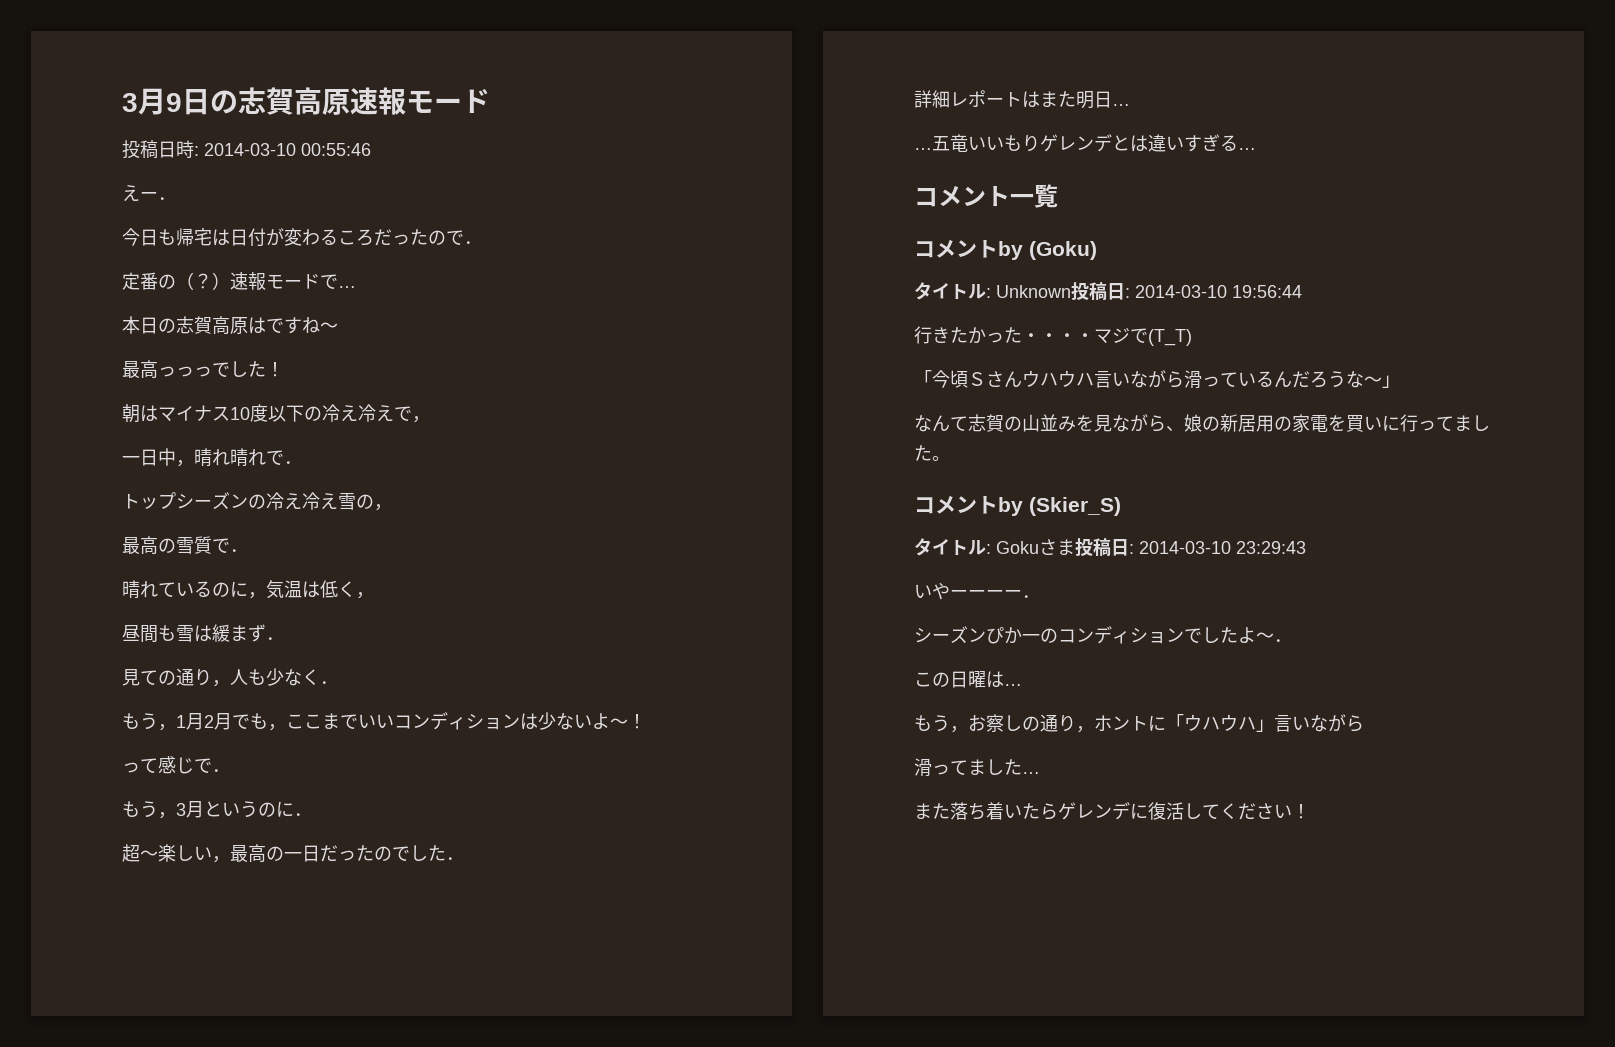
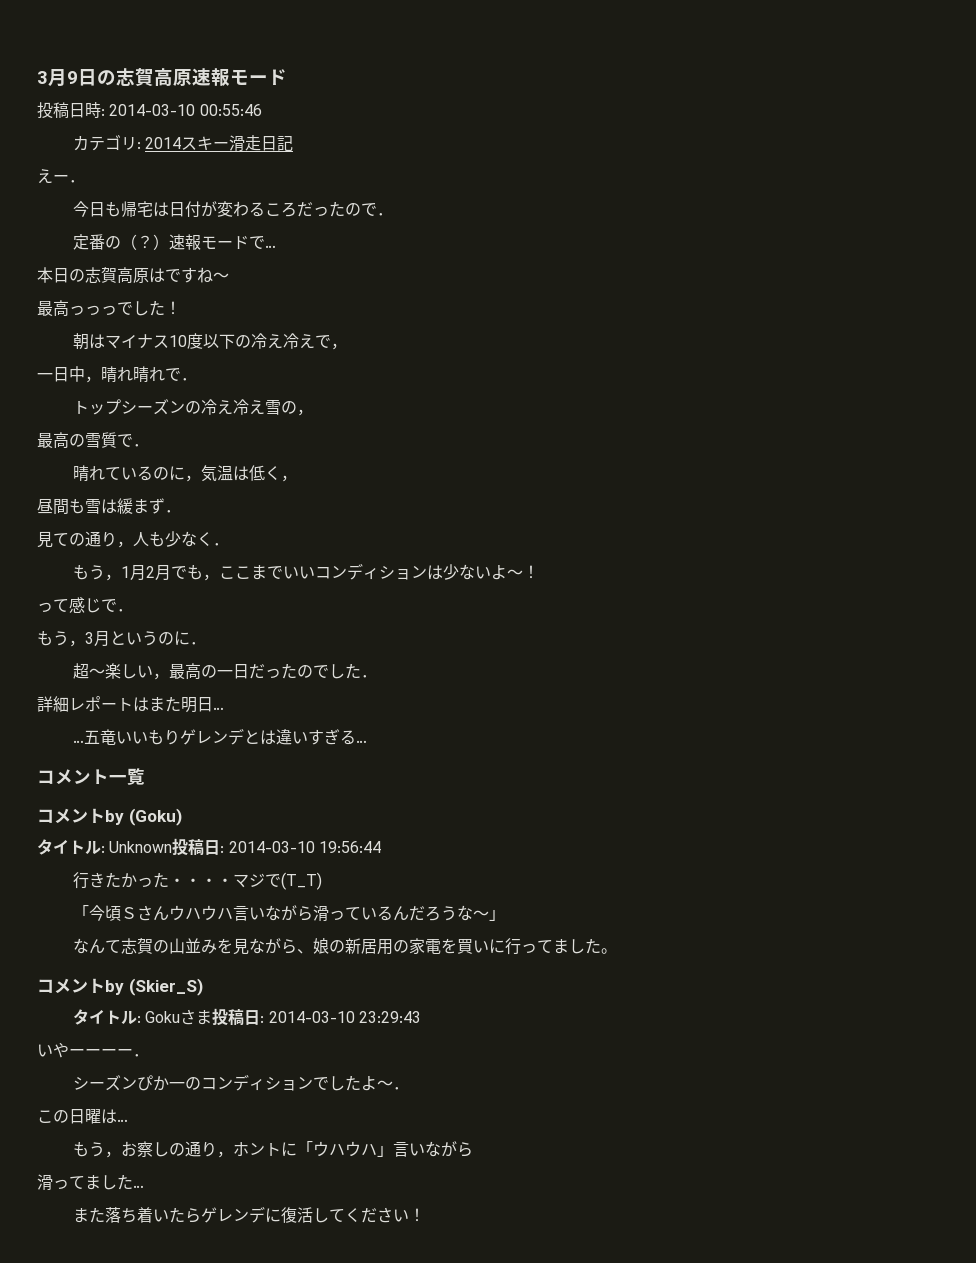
+ カテゴリ: 2014スキー滑走日記

